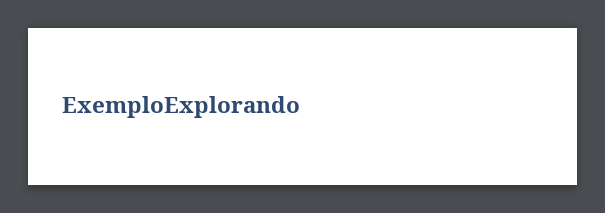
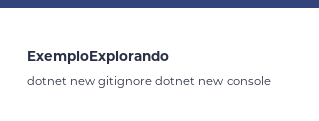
+ dotnet new gitignore dotnet new console

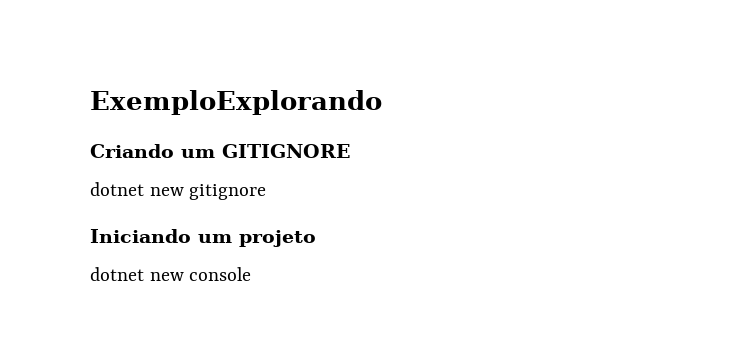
+ Criando um GITIGNORE
- dotnet new gitignore dotnet new console
+ dotnet new gitignore
+ Iniciando um projeto
+ dotnet new console

